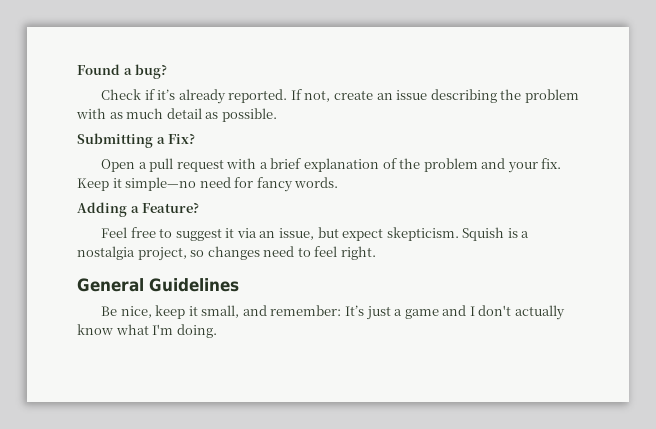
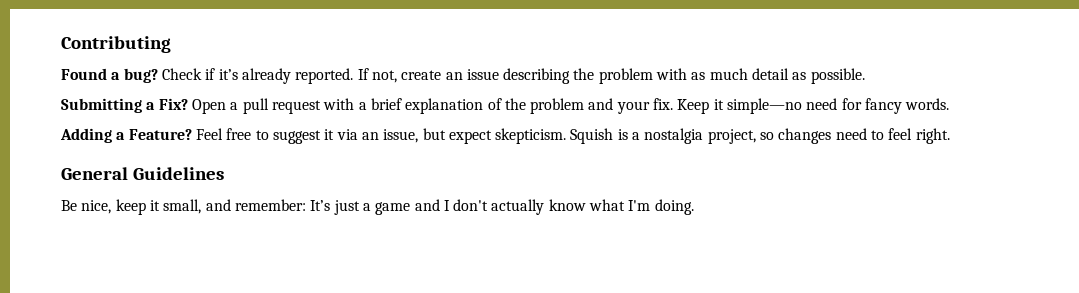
+ Contributing
- Found a bug?
- Check if it’s already reported.
+ Found a bug? Check if it’s already reported.
- Submitting a Fix?
- Open a pull request with a brief explanation of the problem and your fix.
+ Submitting a Fix? Open a pull request with a brief explanation of the problem and your fix.
- Adding a Feature?
- Feel free to suggest it via an issue, but expect skepticism.
+ Adding a Feature? Feel free to suggest it via an issue, but expect skepticism.

